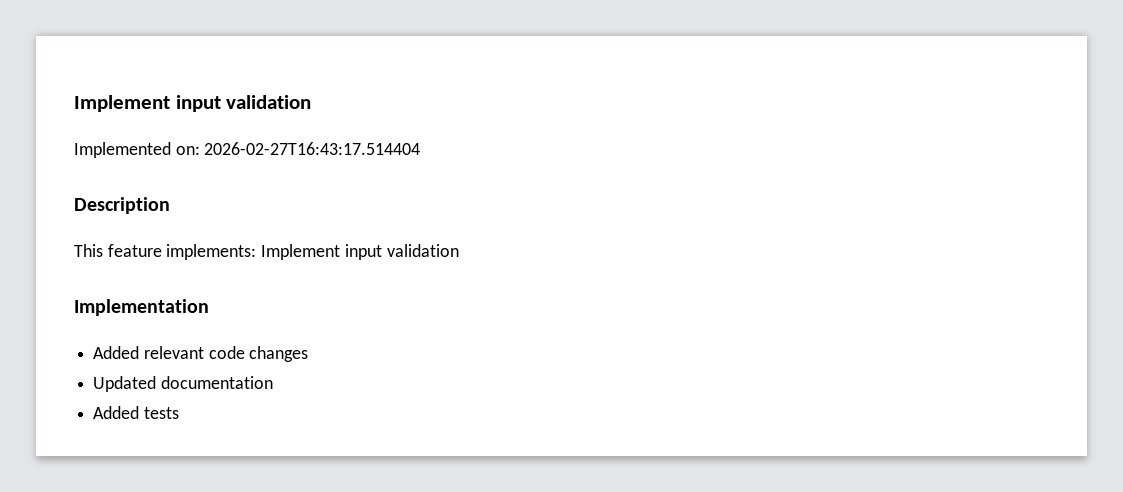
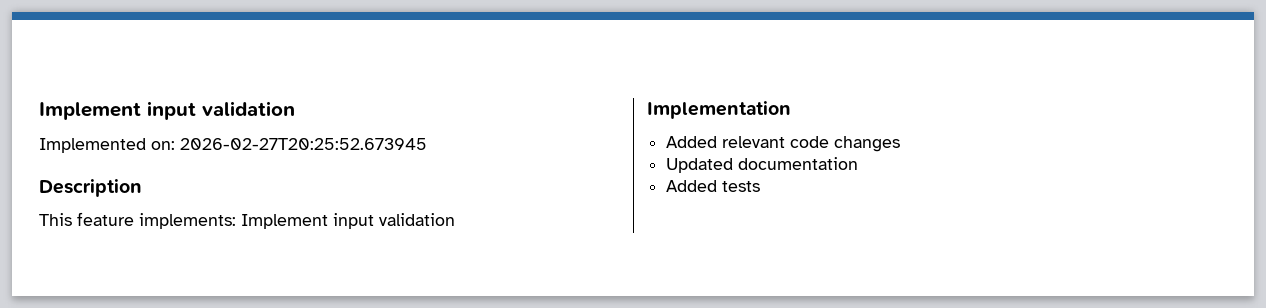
- Implemented on: 2026-02-27T16:43:17.514404
+ Implemented on: 2026-02-27T20:25:52.673945

